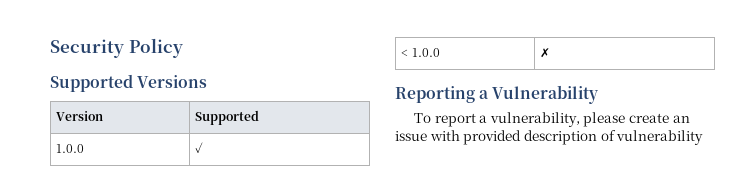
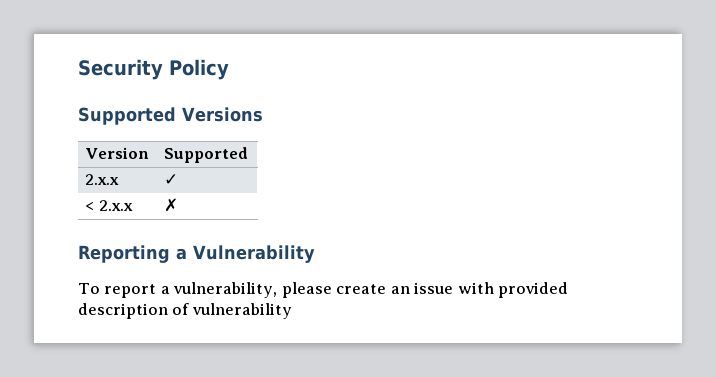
- 1.0.0 | ✓
+ 2.x.x | ✓
- < 1.0.0 | ✗
+ < 2.x.x | ✗

